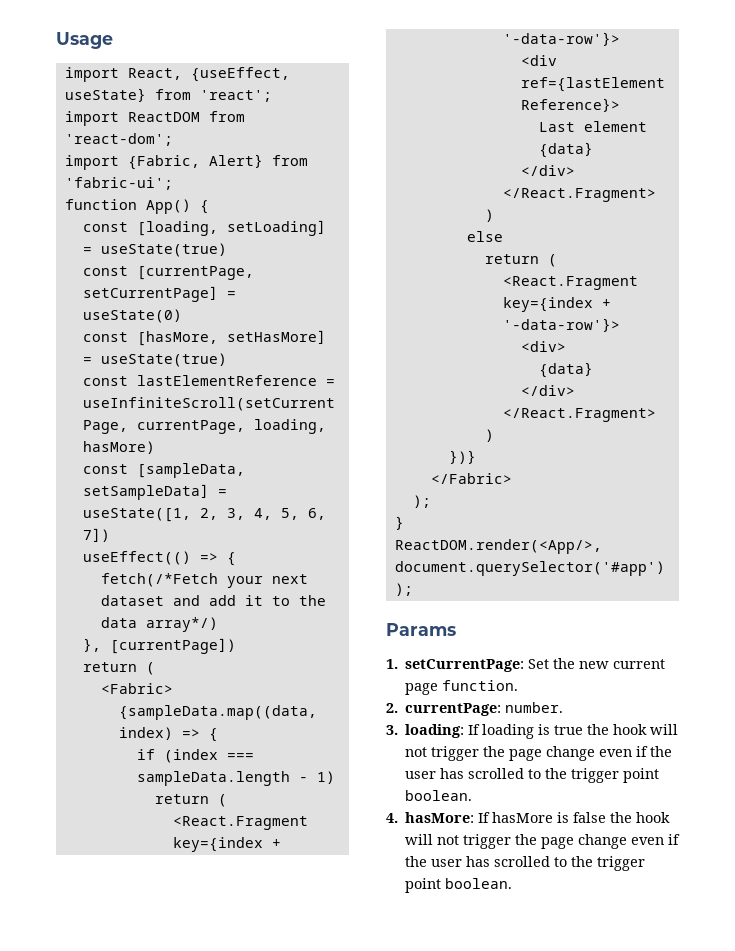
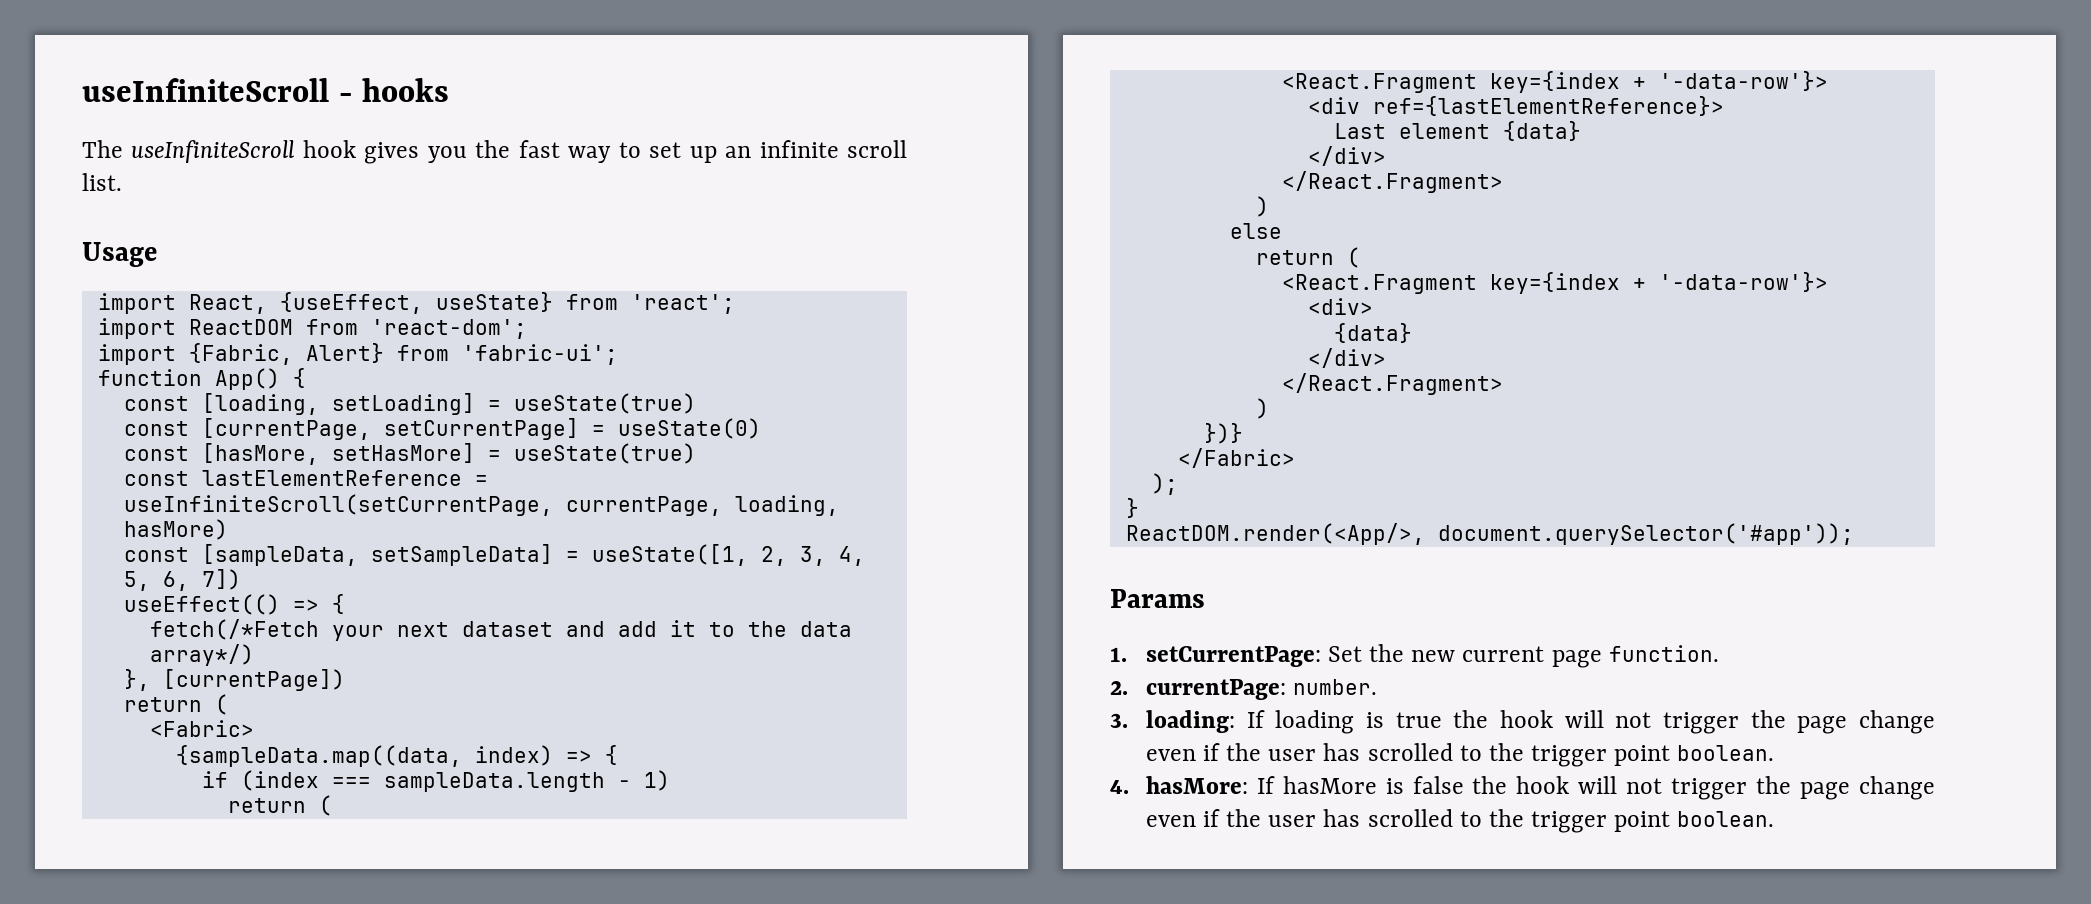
+ useInfiniteScroll - hooks
+ The useInfiniteScroll hook gives you the fast way to set up an infinite scroll list.

